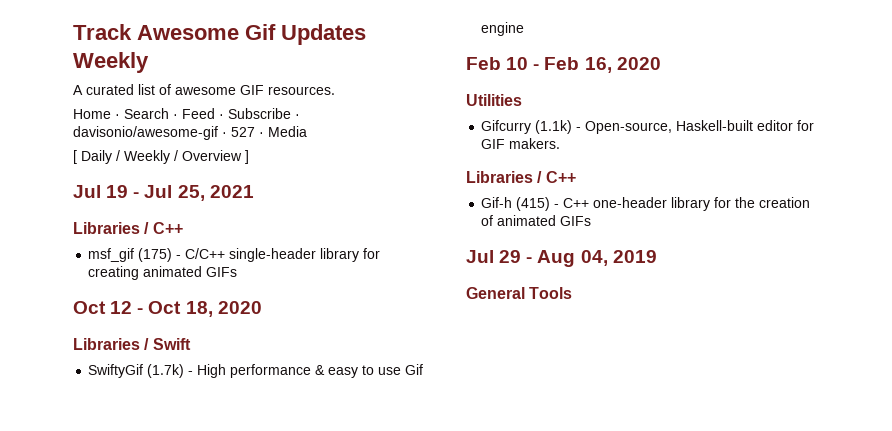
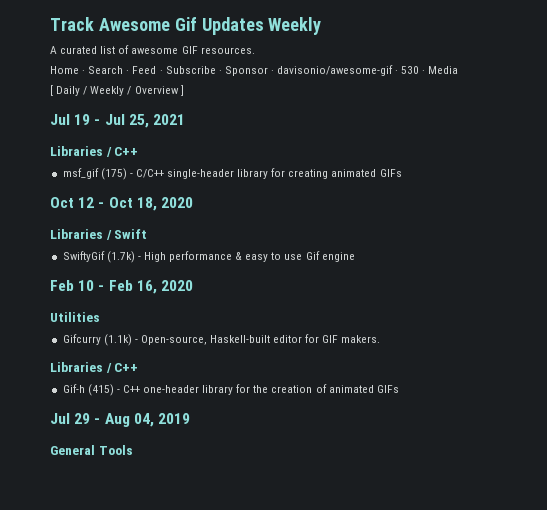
- Home · Search · Feed · Subscribe · davisonio/awesome-gif · 527 · Media
+ Home · Search · Feed · Subscribe · Sponsor · davisonio/awesome-gif · 530 · Media

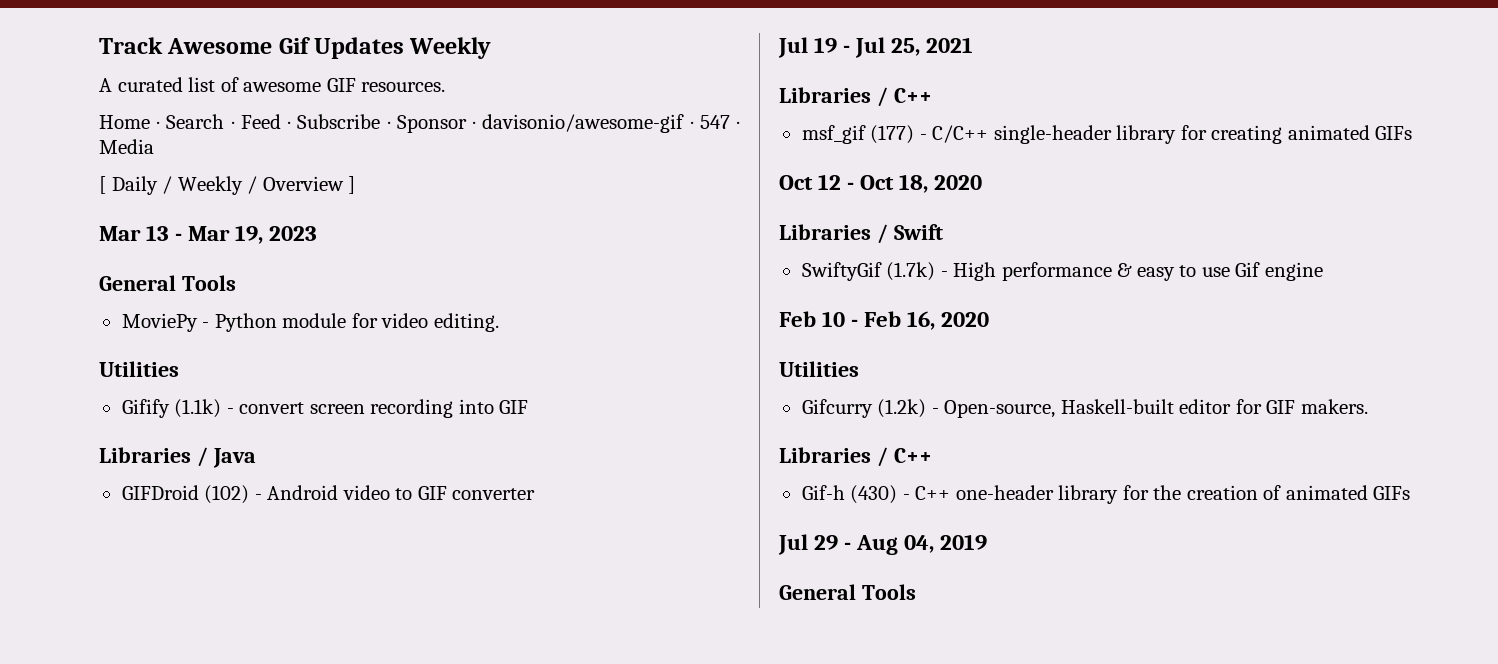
- Home · Search · Feed · Subscribe · Sponsor · davisonio/awesome-gif · 530 · Media
+ Home · Search · Feed · Subscribe · Sponsor · davisonio/awesome-gif · 547 · Media
+ Mar 13 - Mar 19, 2023
+ General Tools
+ MoviePy - Python module for video editing.
+ Utilities
+ Gifify (1.1k) - convert screen recording into GIF
+ Libraries / Java
+ GIFDroid (102) - Android video to GIF converter
- msf_gif (175) - C/C++ single-header library for creating animated GIFs
+ msf_gif (177) - C/C++ single-header library for creating animated GIFs
- Gifcurry (1.1k) - Open-source, Haskell-built editor for GIF makers.
+ Gifcurry (1.2k) - Open-source, Haskell-built editor for GIF makers.
- Gif-h (415) - C++ one-header library for the creation of animated GIFs
+ Gif-h (430) - C++ one-header library for the creation of animated GIFs

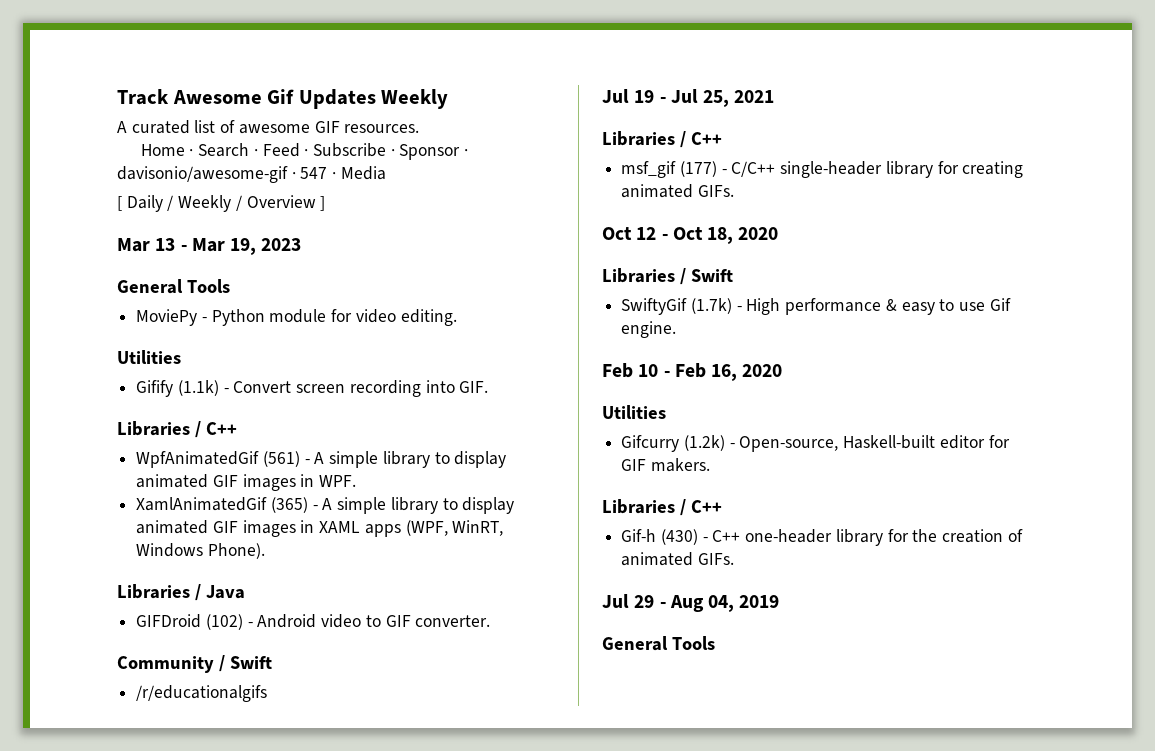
- Gifify (1.1k) - convert screen recording into GIF
+ Gifify (1.1k) - Convert screen recording into GIF.
+ Libraries / C++
+ WpfAnimatedGif (561) - A simple library to display animated GIF images in WPF.
+ XamlAnimatedGif (365) - A simple library to display animated GIF images in XAML apps (WPF, WinRT, Windows Phone).
- GIFDroid (102) - Android video to GIF converter
+ GIFDroid (102) - Android video to GIF converter.
+ Community / Swift
+ /r/educationalgifs
- msf_gif (177) - C/C++ single-header library for creating animated GIFs
+ msf_gif (177) - C/C++ single-header library for creating animated GIFs.
- SwiftyGif (1.7k) - High performance & easy to use Gif engine
+ SwiftyGif (1.7k) - High performance & easy to use Gif engine.
- Gif-h (430) - C++ one-header library for the creation of animated GIFs
+ Gif-h (430) - C++ one-header library for the creation of animated GIFs.

